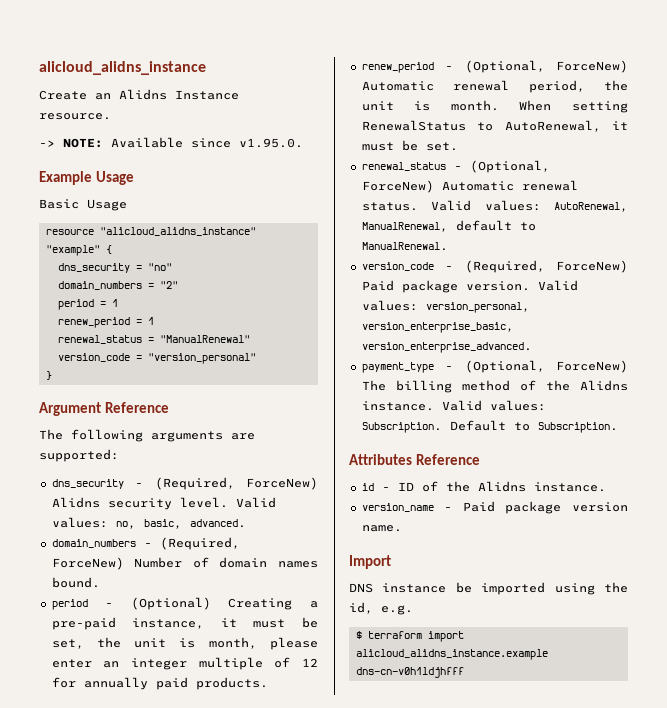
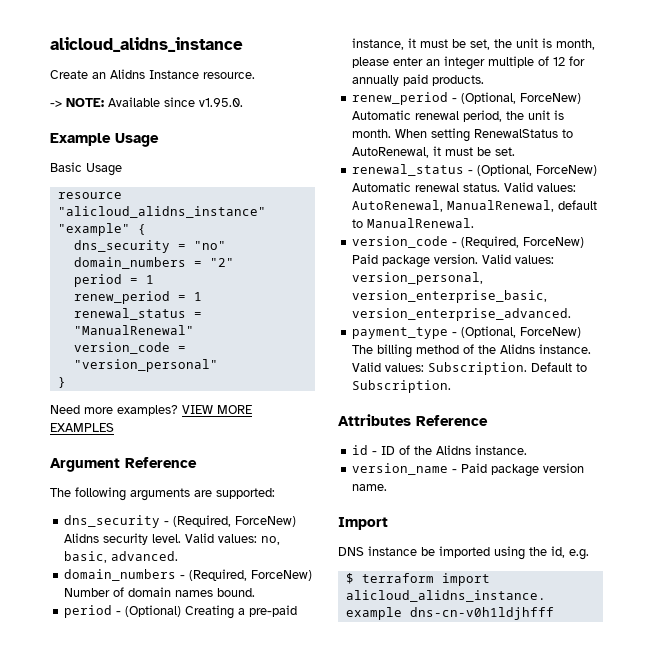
+ Need more examples? VIEW MORE EXAMPLES

